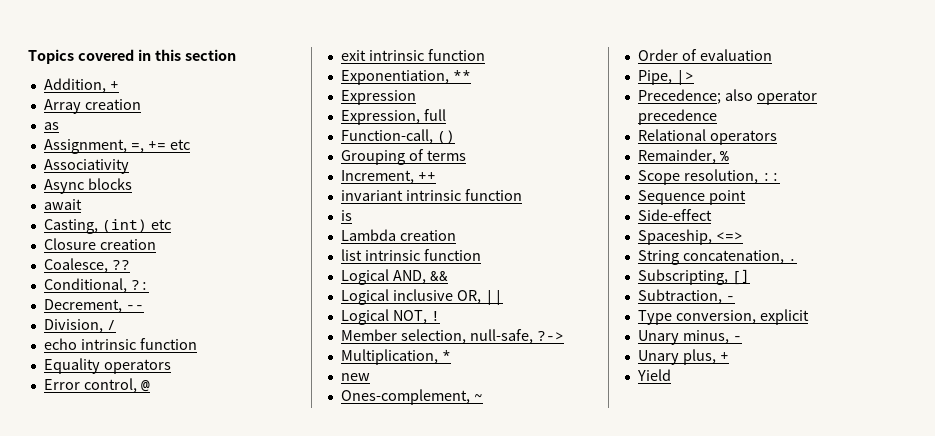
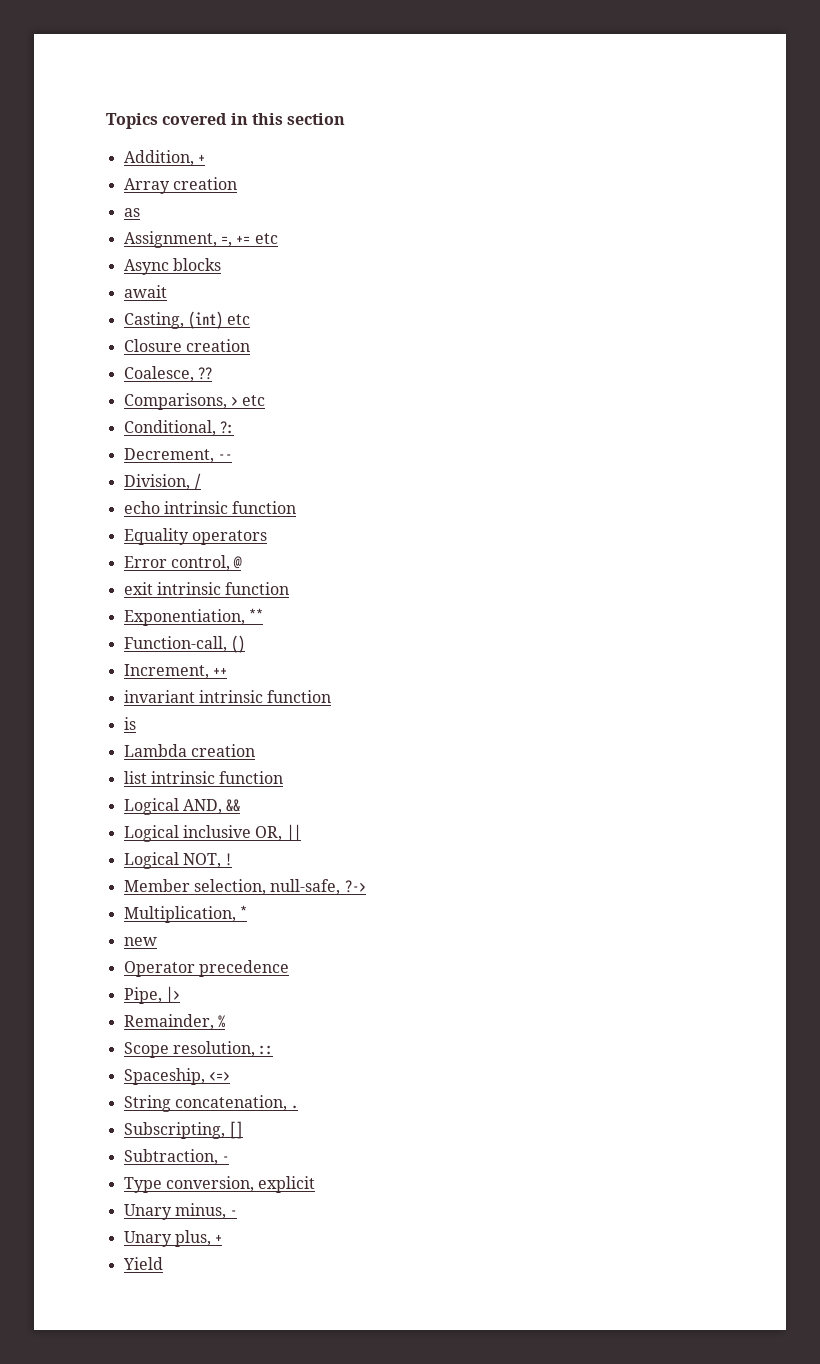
- Associativity
+ Comparisons, > etc
- Expression
- Expression, full
- Grouping of terms
- Ones-complement, ~
- Order of evaluation
+ Operator precedence
  Pipe, |>
- Precedence; also operator precedence
- Relational operators
- Sequence point
- Side-effect

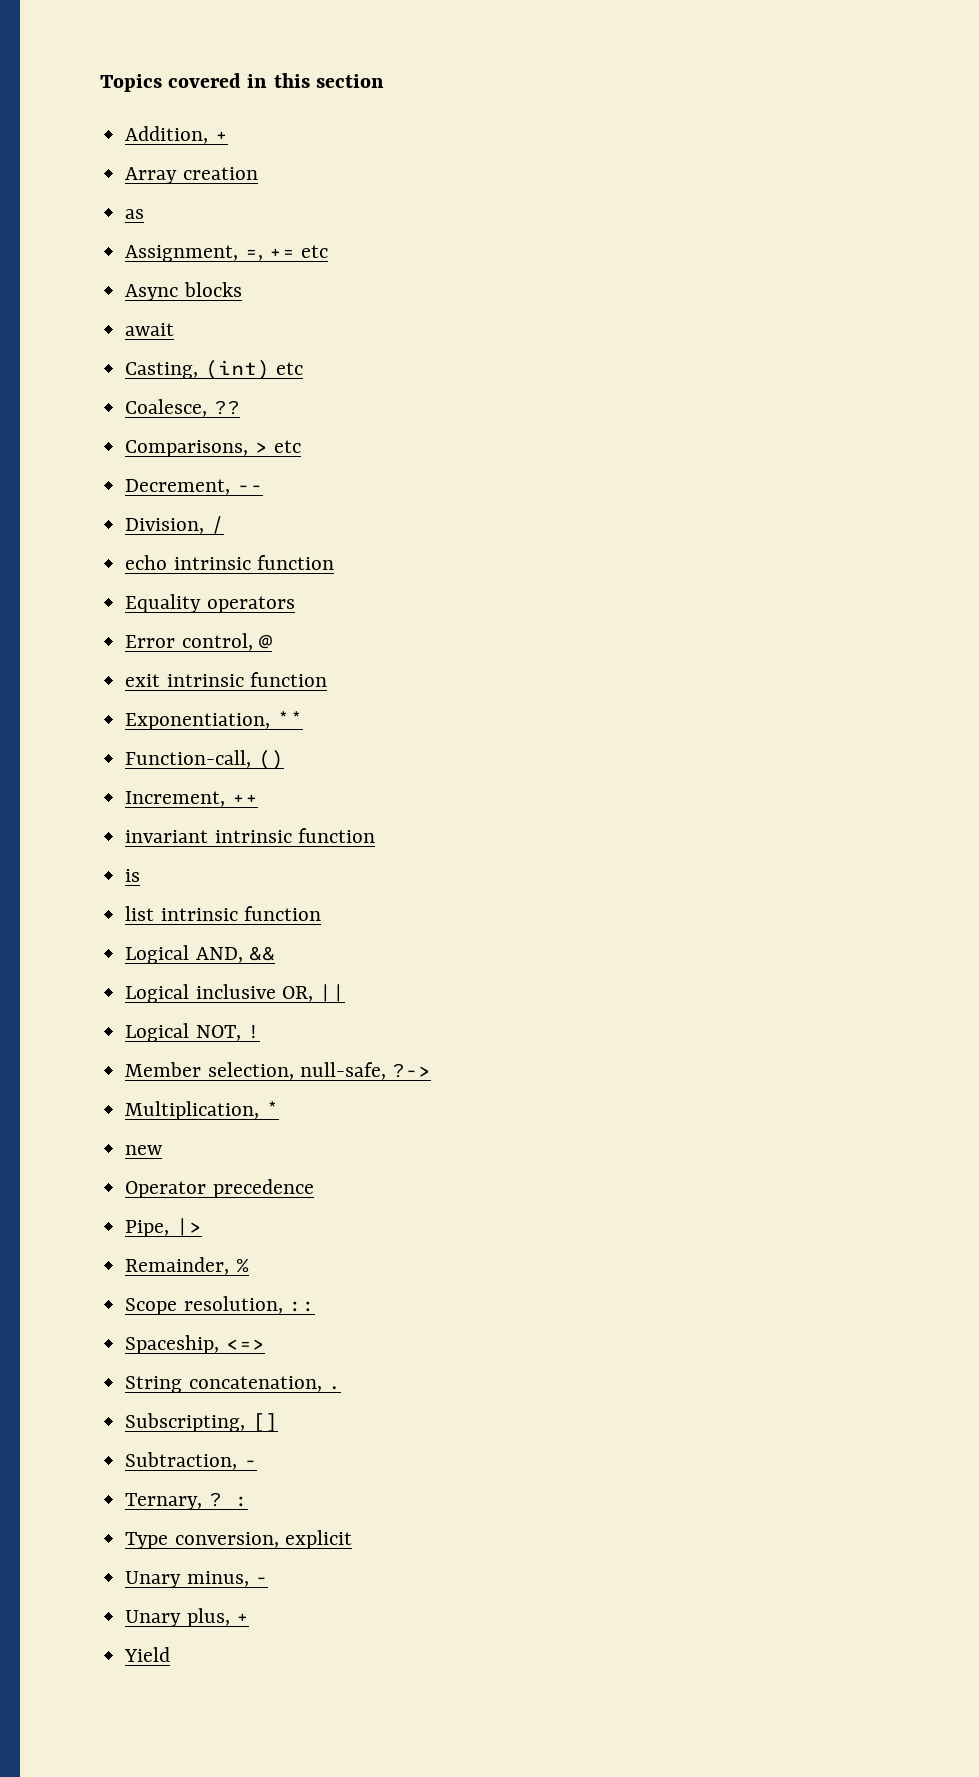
- Closure creation
- Conditional, ?:
- Lambda creation
+ Ternary, ? :

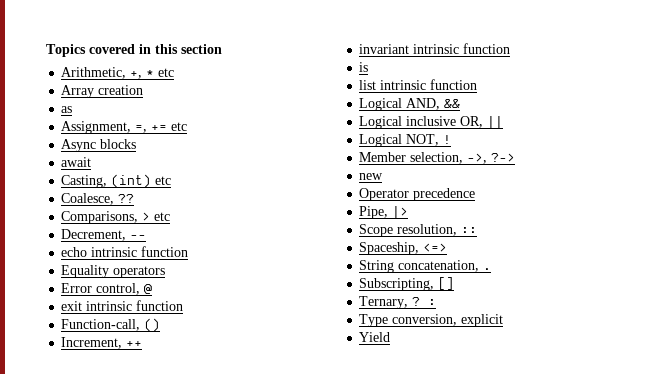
- Addition, +
+ Arithmetic, +, * etc
- Division, /
- Exponentiation, **
- Member selection, null-safe, ?->
+ Member selection, ->, ?->
- Multiplication, *
- Remainder, %
- Subtraction, -
- Unary minus, -
- Unary plus, +

